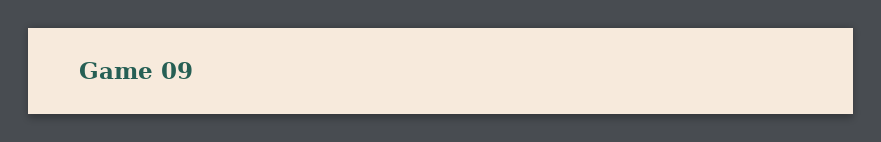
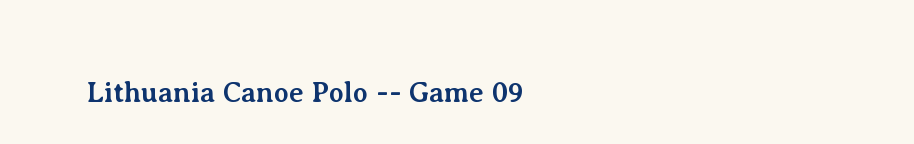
- Game 09
+ Lithuania Canoe Polo -- Game 09

